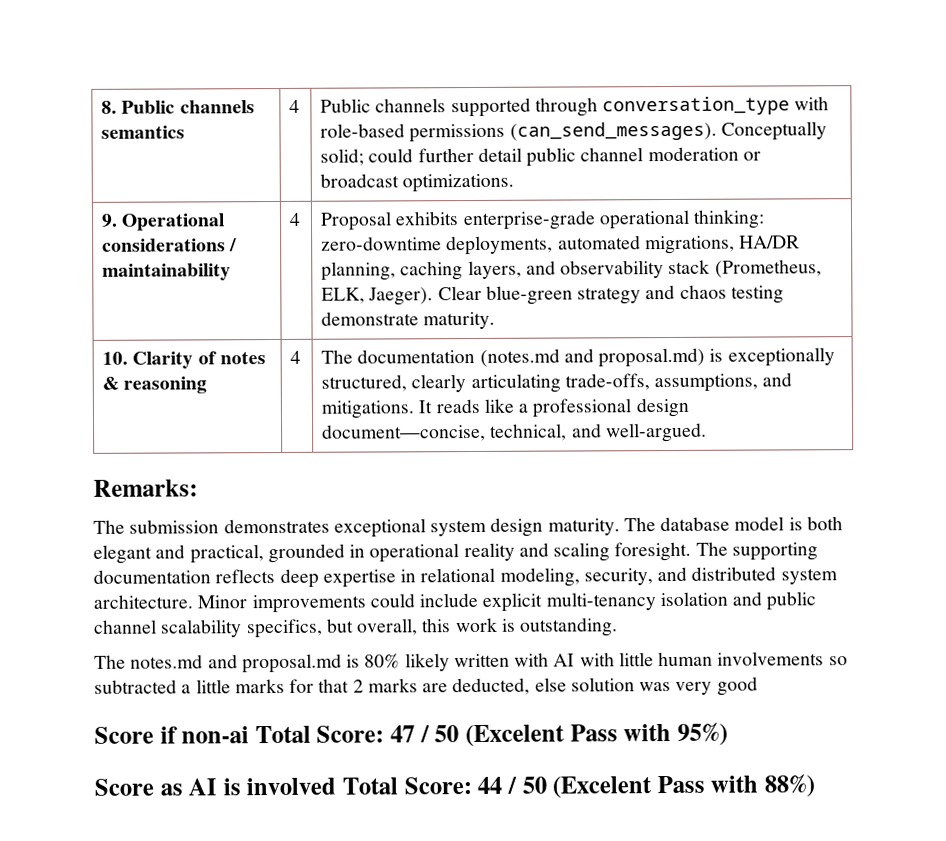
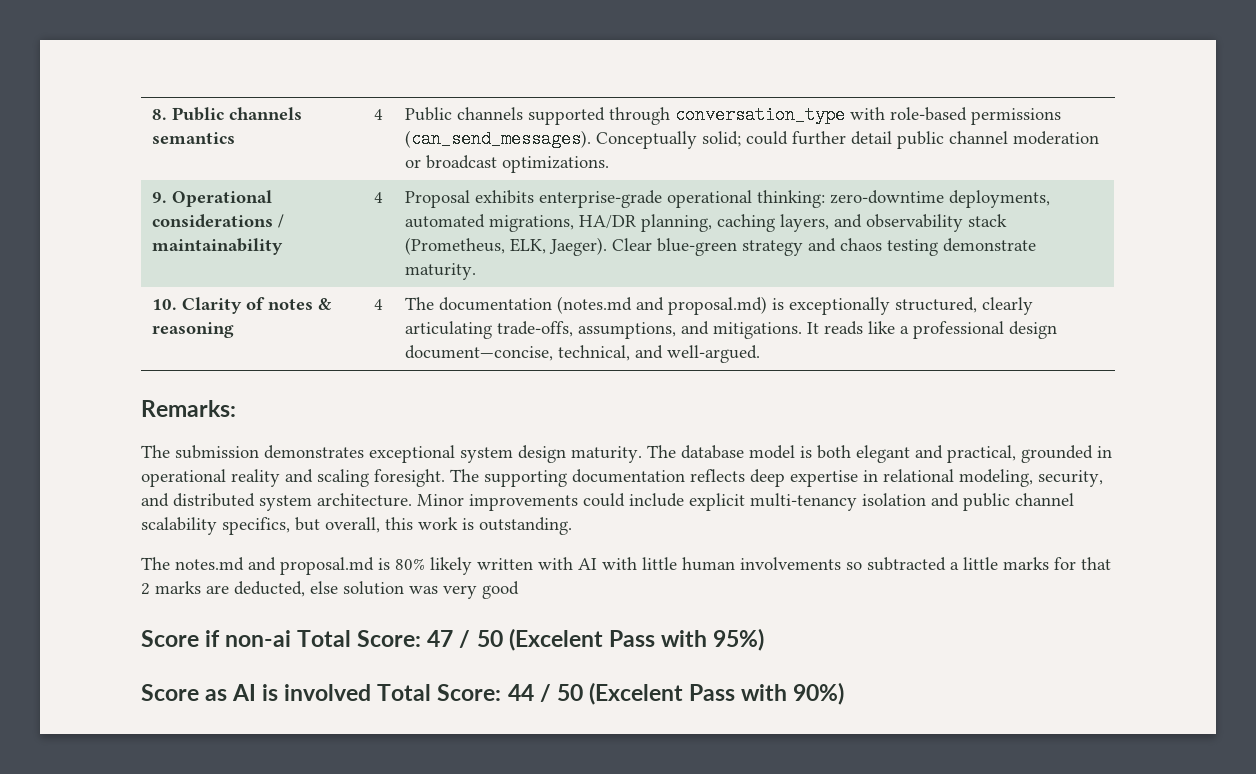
- Score as AI is involved Total Score: 44 / 50 (Excelent Pass with 88%)
+ Score as AI is involved Total Score: 44 / 50 (Excelent Pass with 90%)

